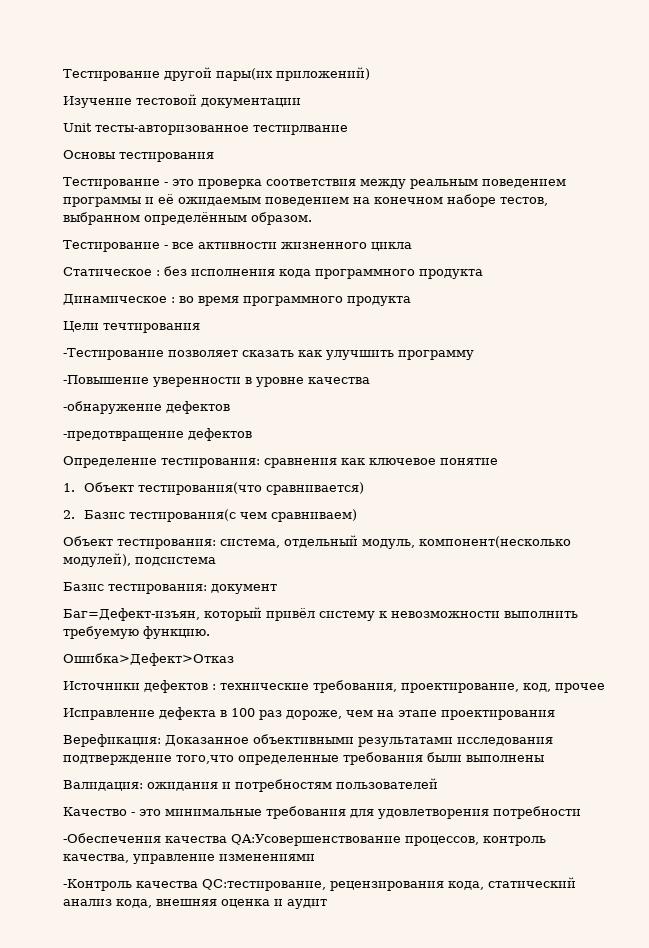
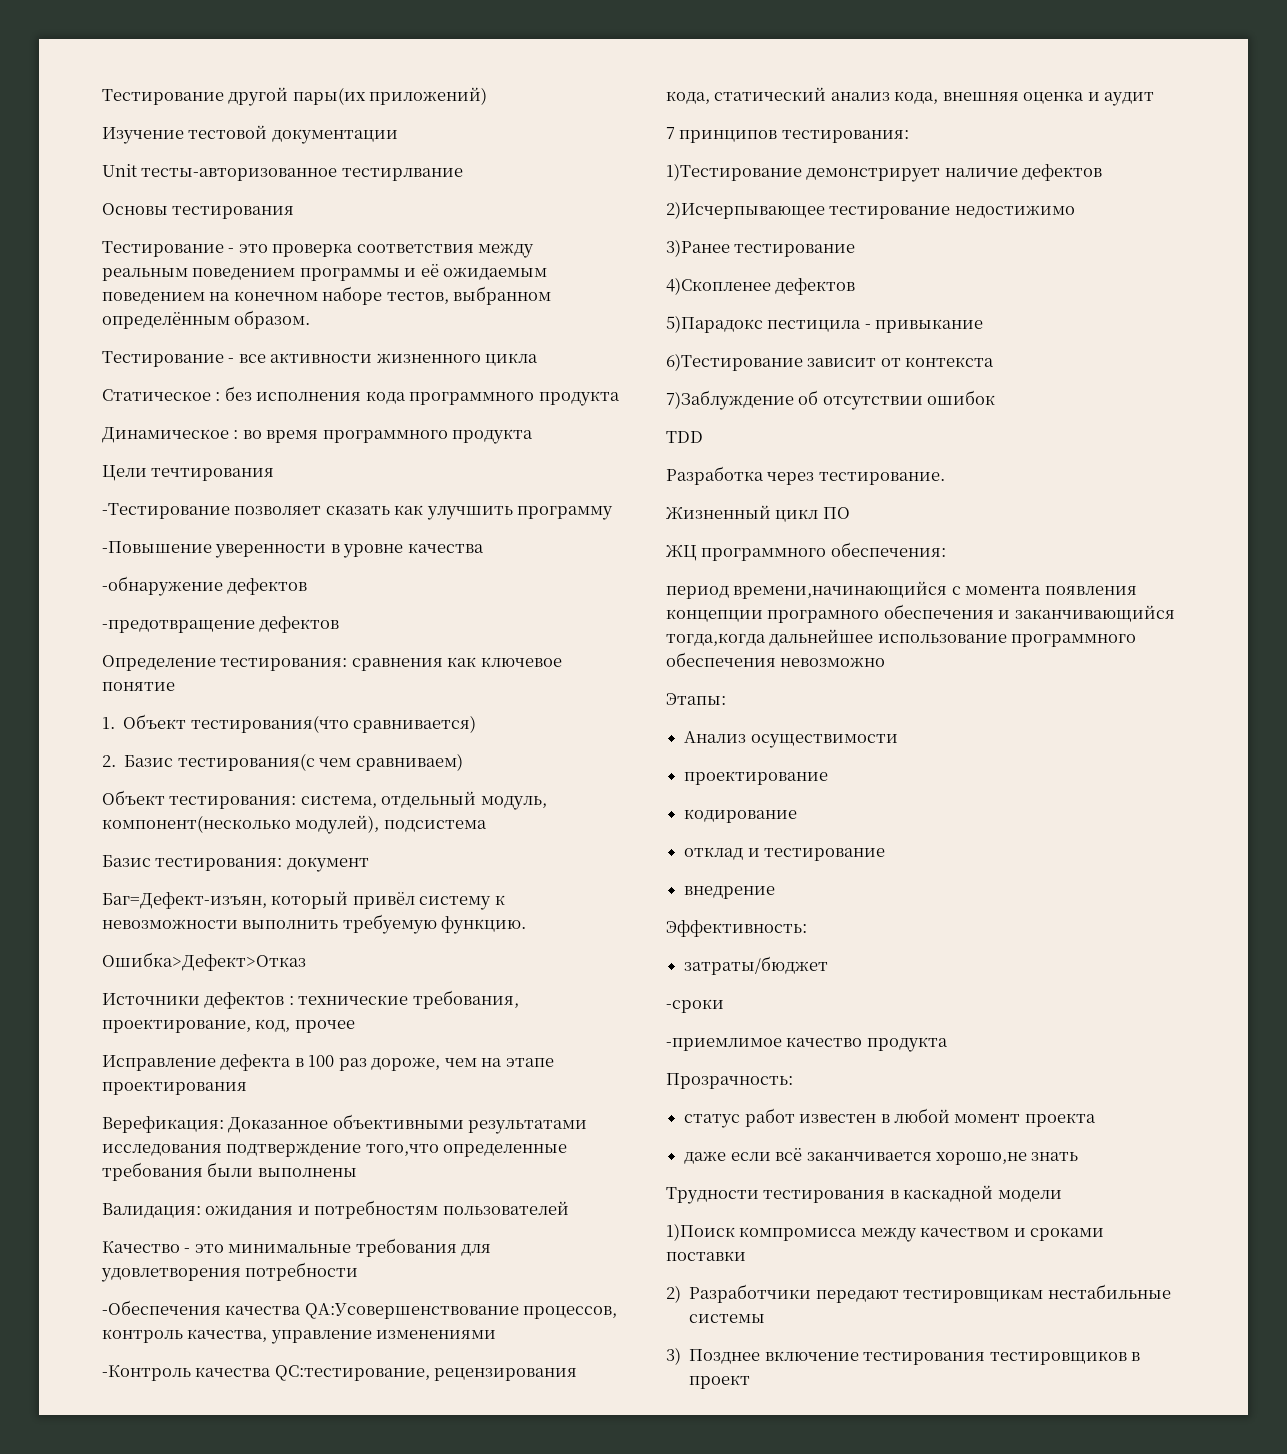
+ 7 принципов тестирования:
+ 1)Тестирование демонстрирует наличие дефектов
+ 2)Исчерпывающее тестирование недостижимо
+ 3)Ранее тестирование
+ 4)Скопленее дефектов
+ 5)Парадокс пестицила - привыкание
+ 6)Тестирование зависит от контекста
+ 7)Заблуждение об отсутствии ошибок
+ TDD
+ Разработка через тестирование.
+ Жизненный цикл ПО
+ ЖЦ программного обеспечения:
+ период времени,начинающийся с момента появления концепции програмного обеспечения и заканчивающийся тогда,когда дальнейшее использование программного обеспечения невозможно
+ Этапы:
+ Анализ осуществимости
+ проектирование
+ кодирование
+ отклад и тестирование
+ внедрение
+ Эффективность:
+ затраты/бюджет
+ -сроки
+ -приемлимое качество продукта
+ Прозрачность:
+ статус работ известен в любой момент проекта
+ даже если всё заканчивается хорошо,не знать
+ Трудности тестирования в каскадной модели
+ 1)Поиск компромисса между качеством и сроками поставки
+ 2) Разработчики передают тестировщикам нестабильные системы
+ 3) Позднее включение тестирования тестировщиков в проект

